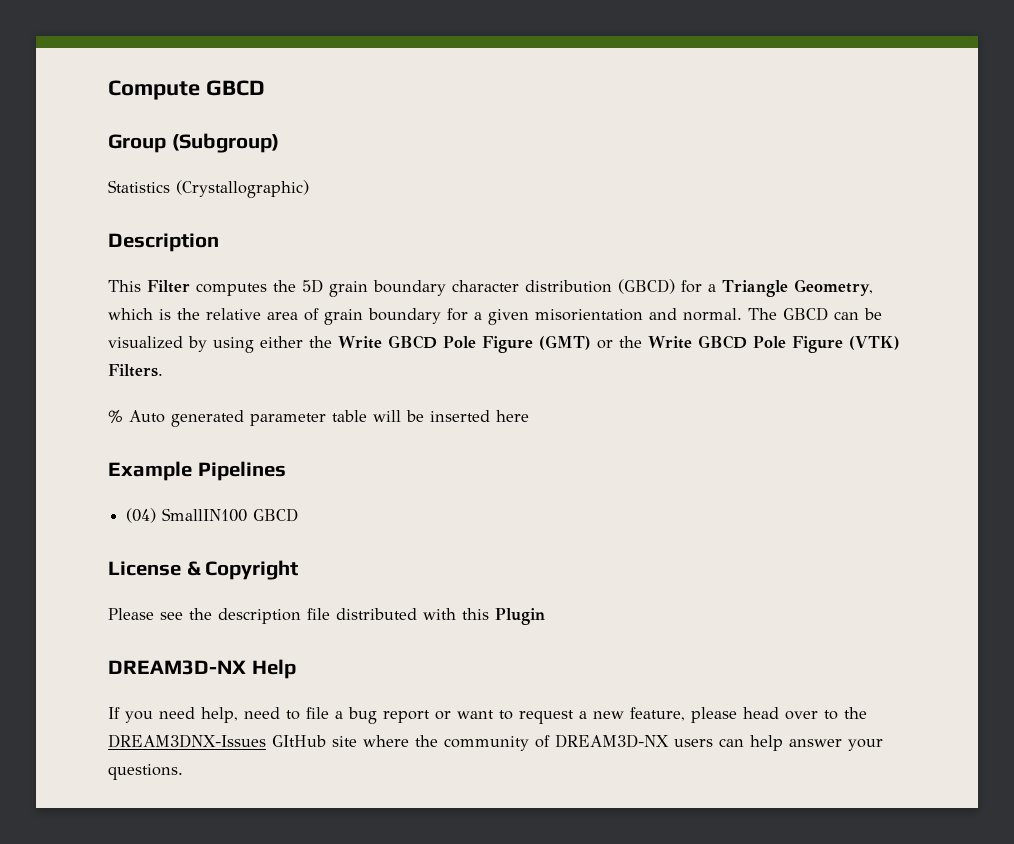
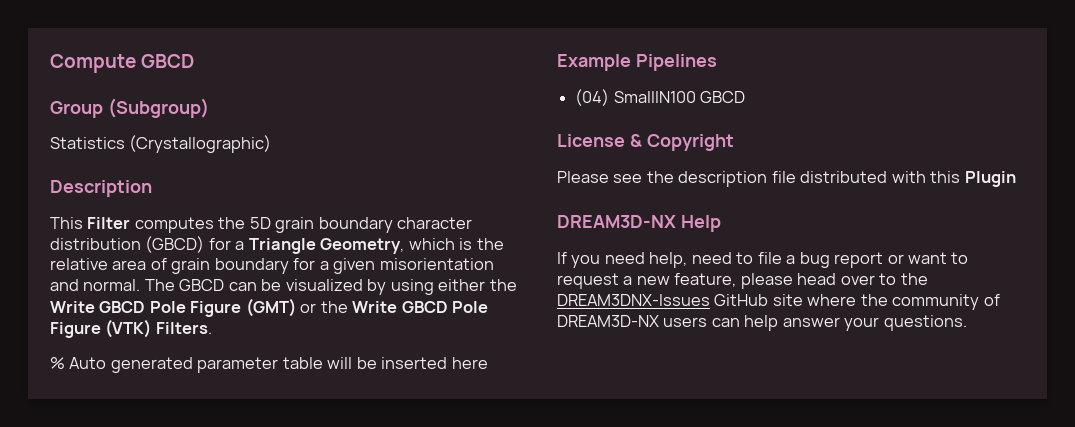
- If you need help, need to file a bug report or want to request a new feature, please head over to the DREAM3DNX-Issues GItHub site where the community of DREAM3D-NX users can help answer your questions.
+ If you need help, need to file a bug report or want to request a new feature, please head over to the DREAM3DNX-Issues GitHub site where the community of DREAM3D-NX users can help answer your questions.

